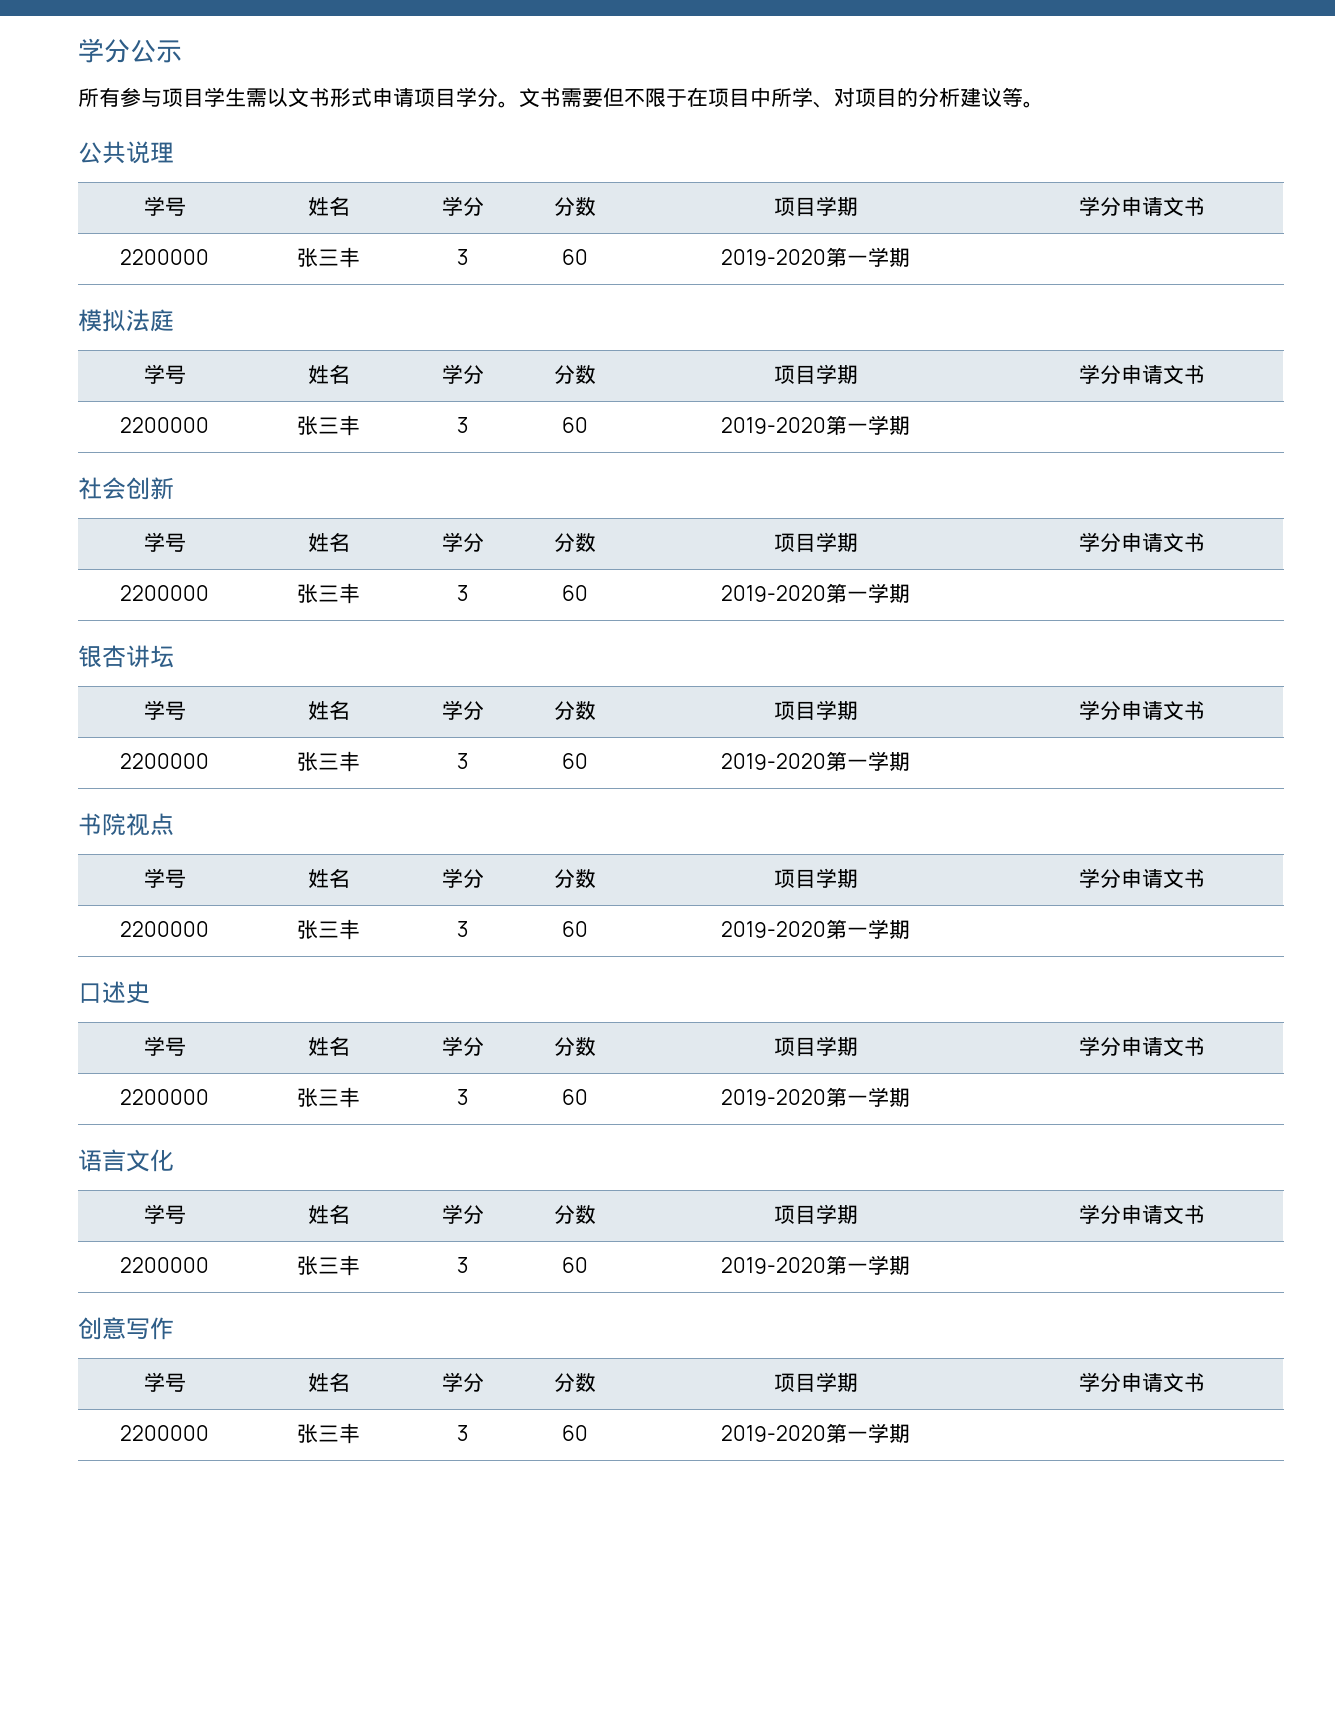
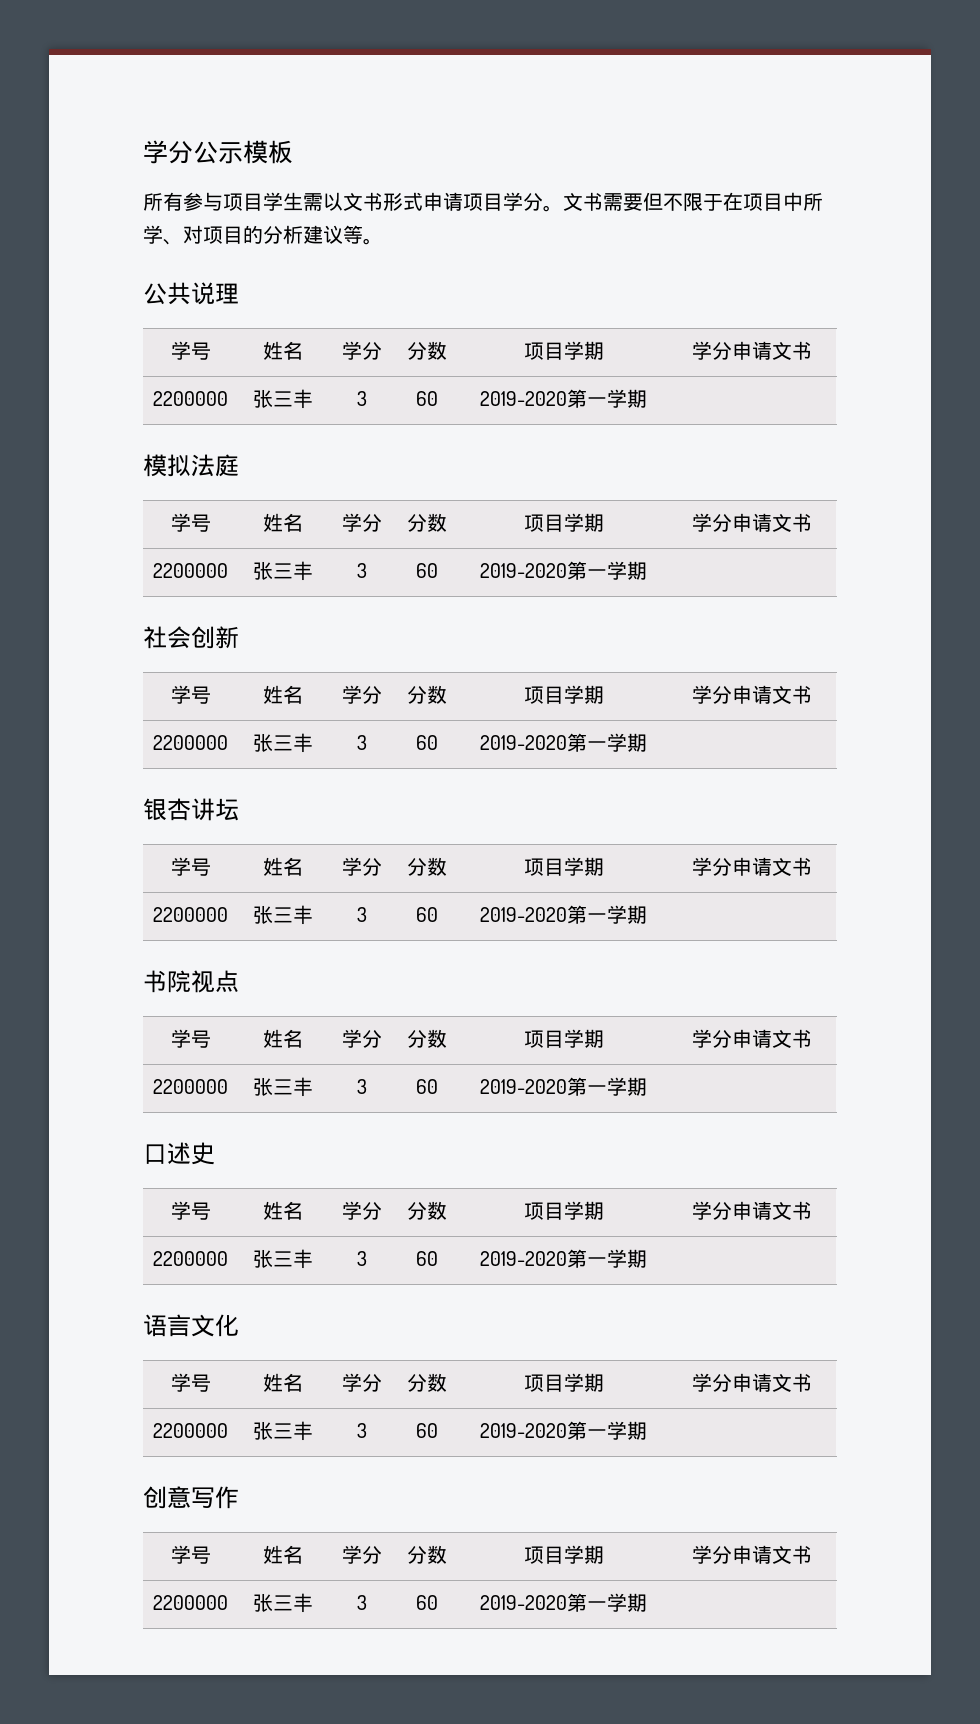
- 学分公示
+ 学分公示模板

